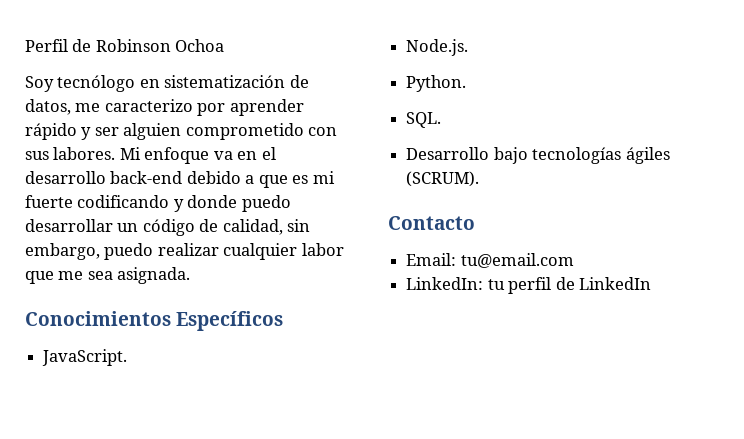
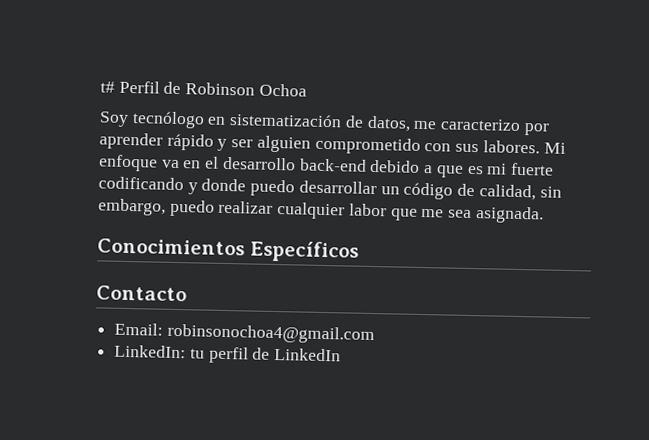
- Perfil de Robinson Ochoa
+ t# Perfil de Robinson Ochoa
- JavaScript.
- Node.js.
- Python.
- SQL.
- Desarrollo bajo tecnologías ágiles (SCRUM).
- Email: tu@email.com
+ Email: robinsonochoa4@gmail.com

